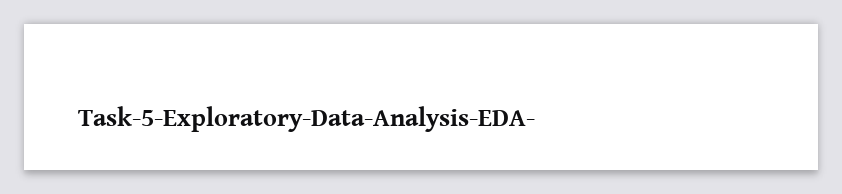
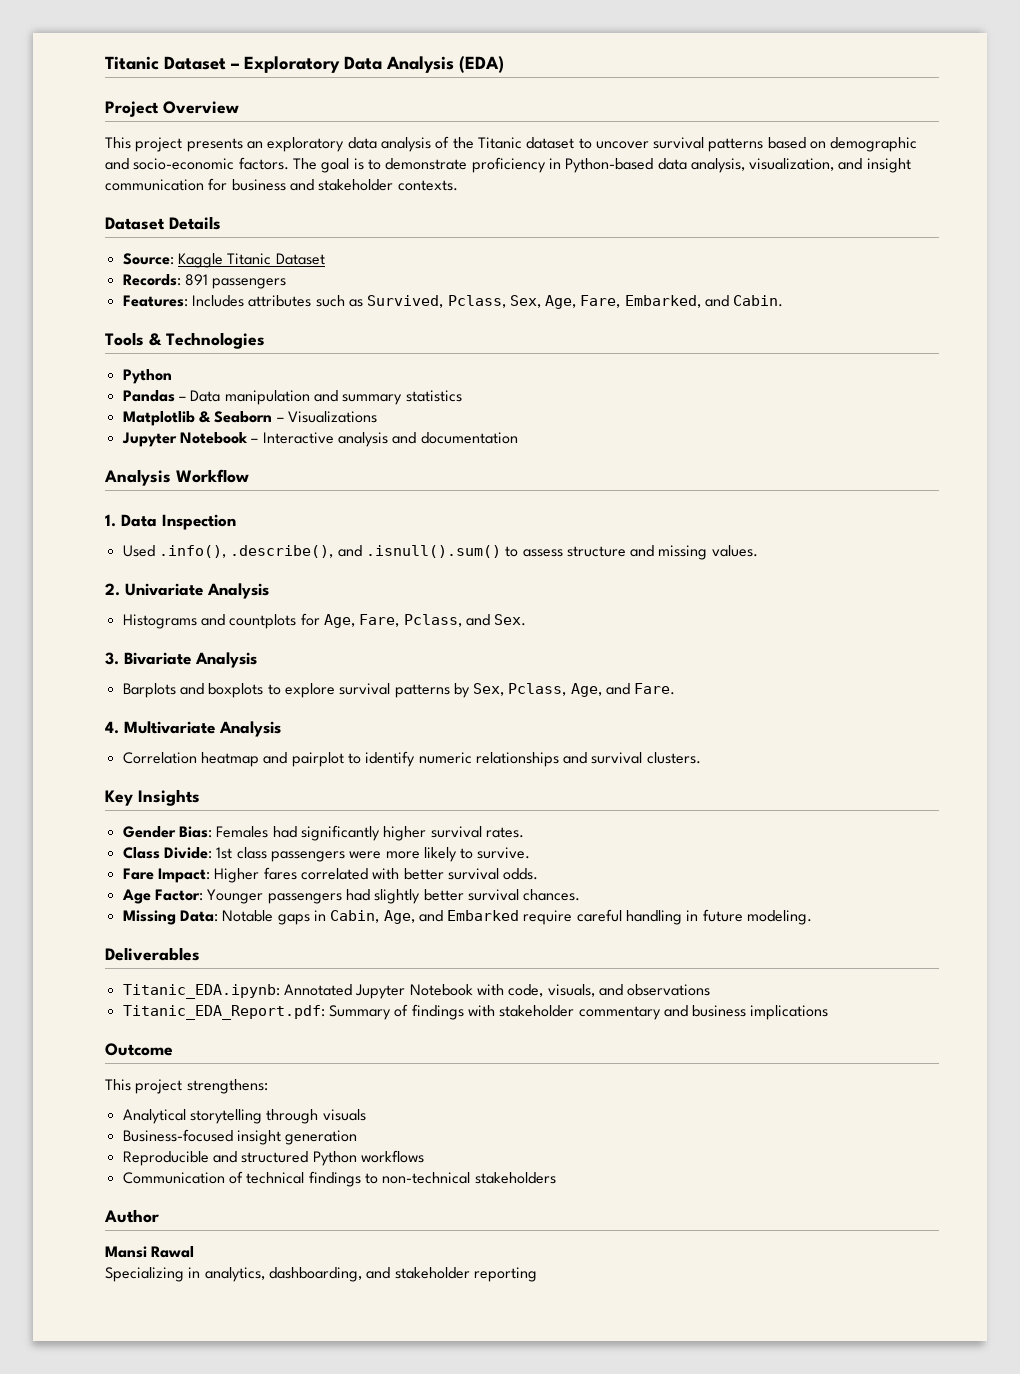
- Task-5-Exploratory-Data-Analysis-EDA-
+ Titanic Dataset – Exploratory Data Analysis (EDA)
+ Project Overview
+ This project presents an exploratory data analysis of the Titanic dataset to uncover survival patterns based on demographic and socio-economic factors. The goal is to demonstrate proficiency in Python-based data analysis, visualization, and insight communication for business and stakeholder contexts.
+ Dataset Details
+ Source: Kaggle Titanic Dataset
+ Records: 891 passengers
+ Features: Includes attributes such as Survived, Pclass, Sex, Age, Fare, Embarked, and Cabin.
+ Tools & Technologies
+ Python
+ Pandas – Data manipulation and summary statistics
+ Matplotlib & Seaborn – Visualizations
+ Jupyter Notebook – Interactive analysis and documentation
+ Analysis Workflow
+ 1. Data Inspection
+ Used .info(), .describe(), and .isnull().sum() to assess structure and missing values.
+ 2. Univariate Analysis
+ Histograms and countplots for Age, Fare, Pclass, and Sex.
+ 3. Bivariate Analysis
+ Barplots and boxplots to explore survival patterns by Sex, Pclass, Age, and Fare.
+ 4. Multivariate Analysis
+ Correlation heatmap and pairplot to identify numeric relationships and survival clusters.
+ Key Insights
+ Gender Bias: Females had significantly higher survival rates.
+ Class Divide: 1st class passengers were more likely to survive.
+ Fare Impact: Higher fares correlated with better survival odds.
+ Age Factor: Younger passengers had slightly better survival chances.
+ Missing Data: Notable gaps in Cabin, Age, and Embarked require careful handling in future modeling.
+ Deliverables
+ Titanic_EDA.ipynb: Annotated Jupyter Notebook with code, visuals, and observations
+ Titanic_EDA_Report.pdf: Summary of findings with stakeholder commentary and business implications
+ Outcome
+ This project strengthens:
+ Analytical storytelling through visuals
+ Business-focused insight generation
+ Reproducible and structured Python workflows
+ Communication of technical findings to non-technical stakeholders
+ Author
+ Mansi Rawal
+ Specializing in analytics, dashboarding, and stakeholder reporting

